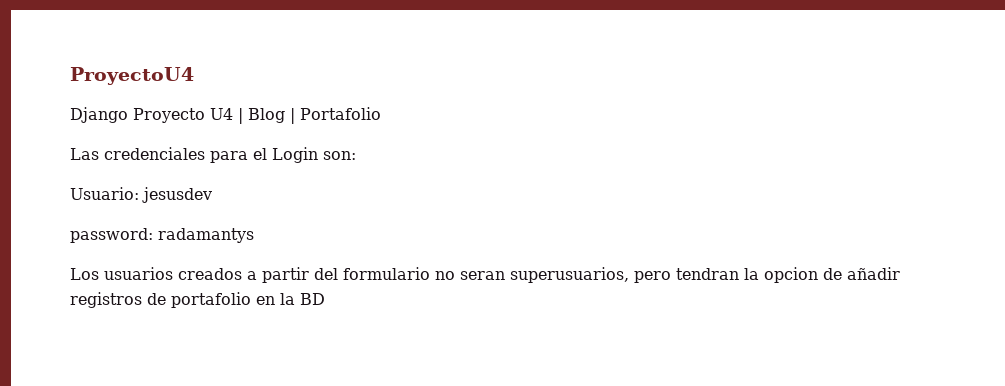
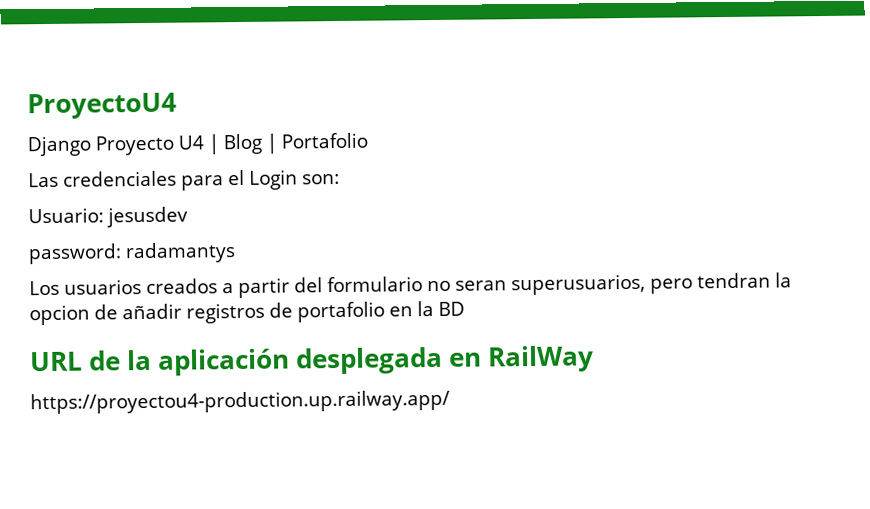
+ URL de la aplicación desplegada en RailWay
+ https://proyectou4-production.up.railway.app/

